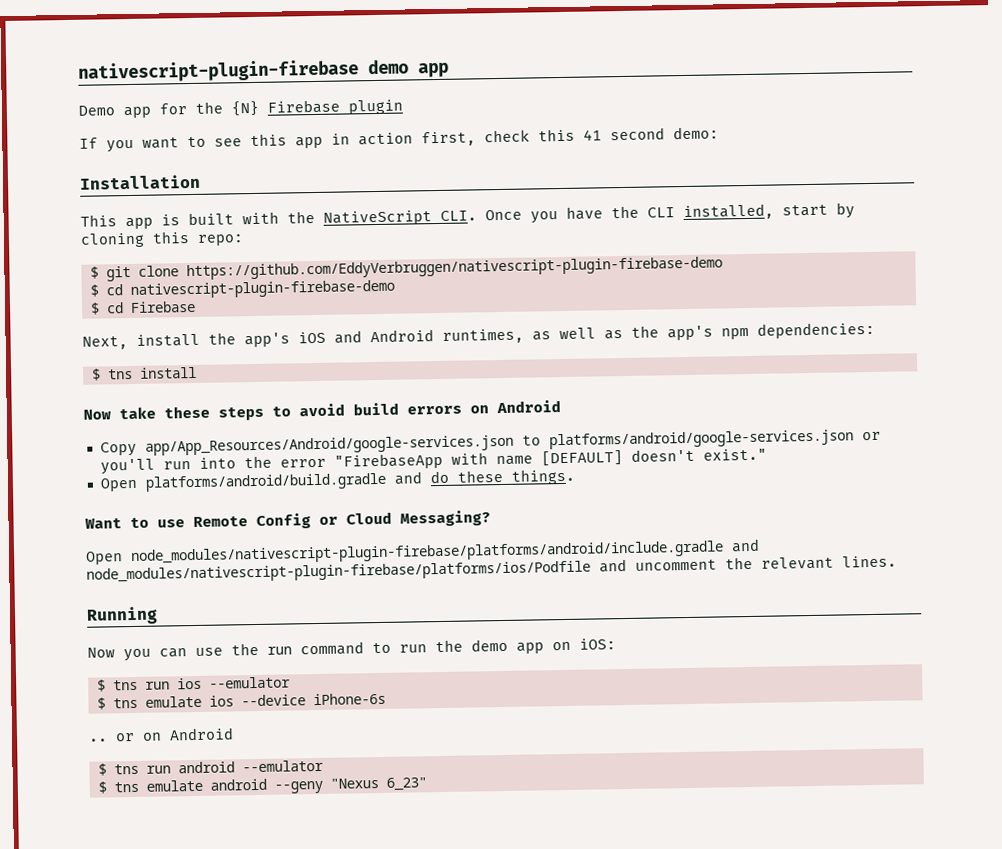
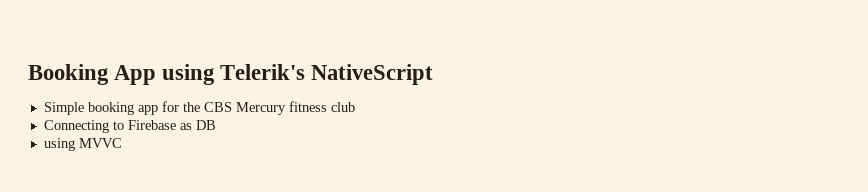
- nativescript-plugin-firebase demo app
- Demo app for the {N} Firebase plugin
- If you want to see this app in action first, check this 41 second demo:
- Installation
- This app is built with the NativeScript CLI. Once you have the CLI installed, start by cloning this repo:
- $ git clone https://github.com/EddyVerbruggen/nativescript-plugin-firebase-demo
- $ cd nativescript-plugin-firebase-demo
- $ cd Firebase
- Next, install the app's iOS and Android runtimes, as well as the app's npm dependencies:
- $ tns install
- Now take these steps to avoid build errors on Android
- Copy app/App_Resources/Android/google-services.json to platforms/android/google-services.json or you'll run into the error "FirebaseApp with name [DEFAULT] doesn't exist."
- Open platforms/android/build.gradle and do these things.
- Want to use Remote Config or Cloud Messaging?
- Open node_modules/nativescript-plugin-firebase/platforms/android/include.gradle and node_modules/nativescript-plugin-firebase/platforms/ios/Podfile and uncomment the relevant lines.
- Running
- Now you can use the run command to run the demo app on iOS:
- $ tns run ios --emulator
- $ tns emulate ios --device iPhone-6s
- .. or on Android
- $ tns run android --emulator
- $ tns emulate android --geny "Nexus 6_23"
+ Booking App using Telerik's NativeScript
+ Simple booking app for the CBS Mercury fitness club
+ Connecting to Firebase as DB
+ using MVVC

